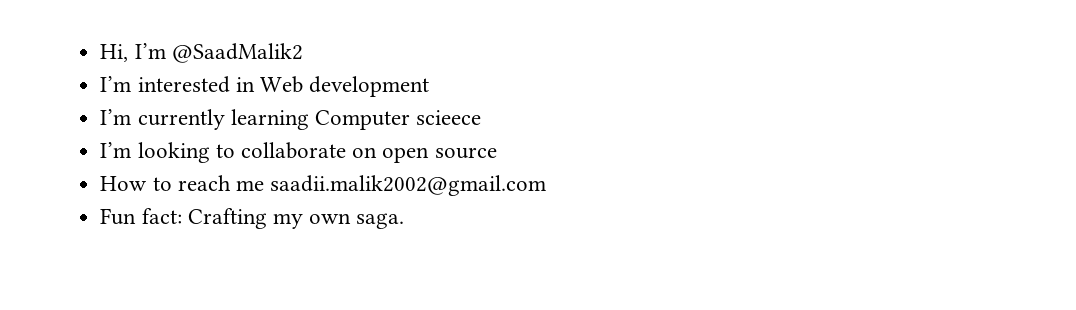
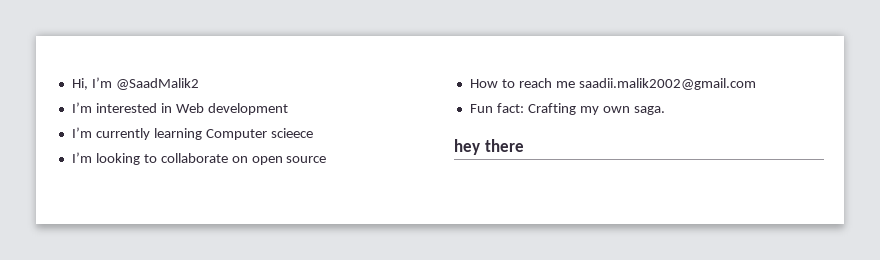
+ hey there

